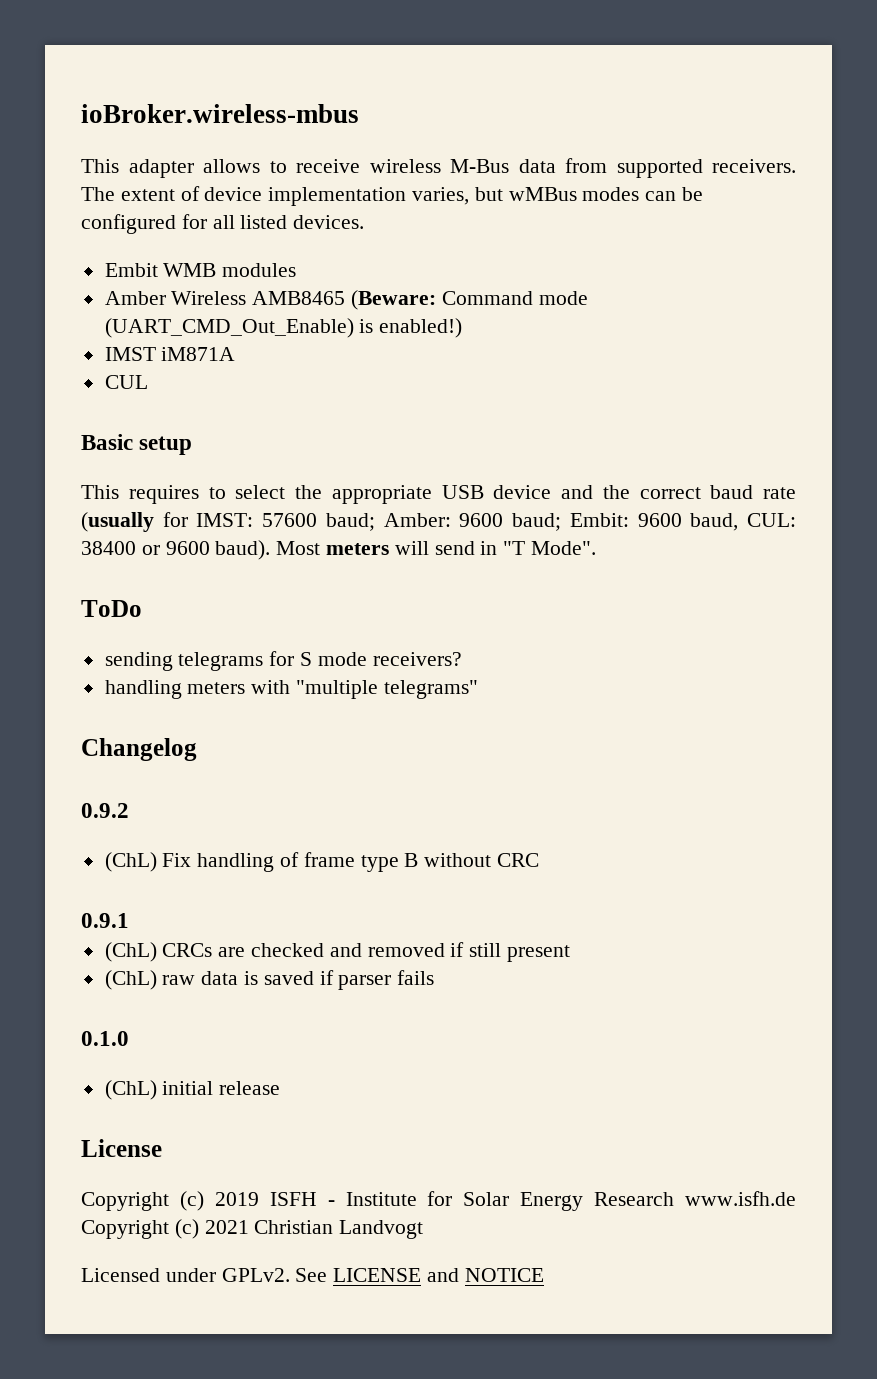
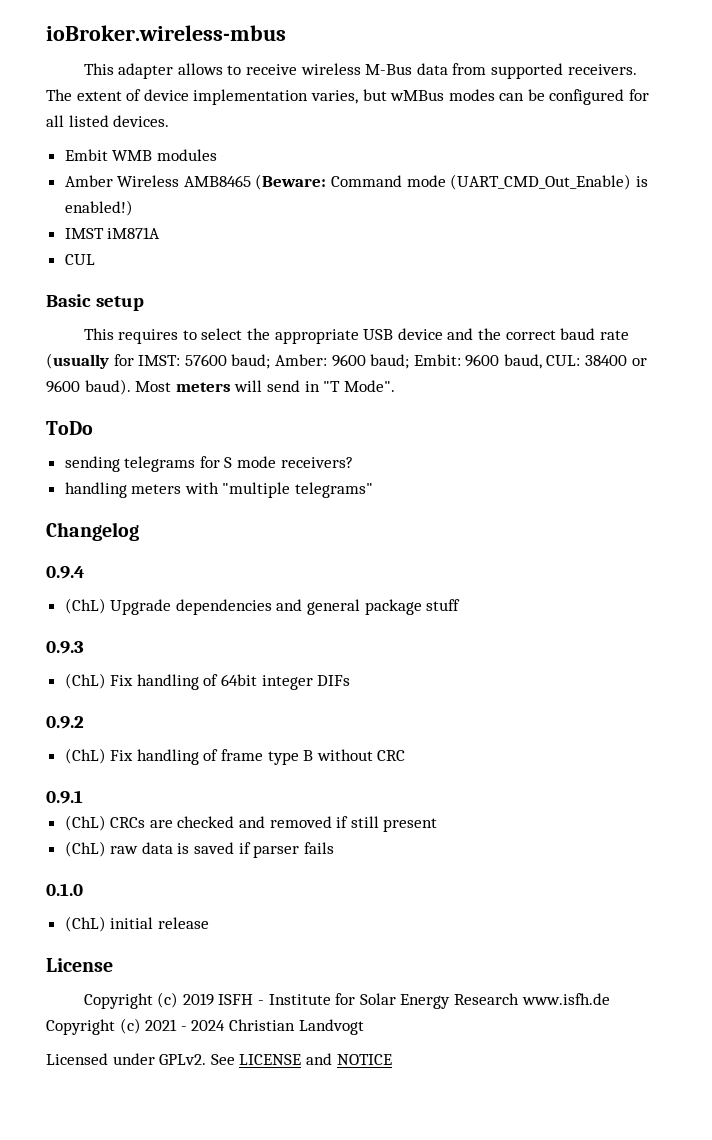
+ 0.9.4
+ (ChL) Upgrade dependencies and general package stuff
+ 0.9.3
+ (ChL) Fix handling of 64bit integer DIFs
- Copyright (c) 2019 ISFH - Institute for Solar Energy Research www.isfh.de Copyright (c) 2021 Christian Landvogt
+ Copyright (c) 2019 ISFH - Institute for Solar Energy Research www.isfh.de Copyright (c) 2021 - 2024 Christian Landvogt

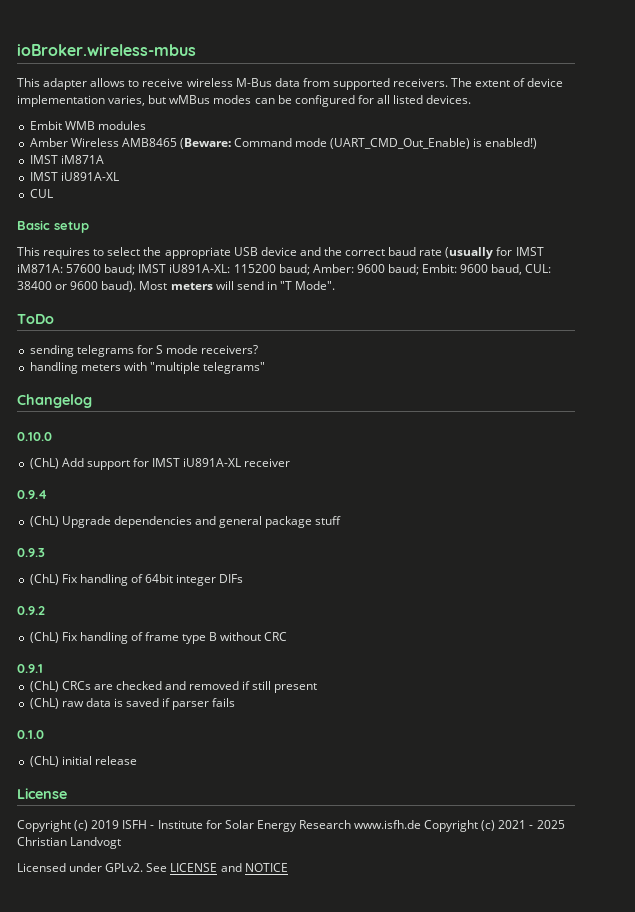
  IMST iM871A
+ IMST iU891A-XL
- This requires to select the appropriate USB device and the correct baud rate (usually for IMST: 57600 baud; Amber: 9600 baud; Embit: 9600 baud, CUL: 38400 or 9600 baud).
+ This requires to select the appropriate USB device and the correct baud rate (usually for IMST iM871A: 57600 baud; IMST iU891A-XL: 115200 baud; Amber: 9600 baud; Embit: 9600 baud, CUL: 38400 or 9600 baud).
+ 0.10.0
+ (ChL) Add support for IMST iU891A-XL receiver
- Copyright (c) 2019 ISFH - Institute for Solar Energy Research www.isfh.de Copyright (c) 2021 - 2024 Christian Landvogt
+ Copyright (c) 2019 ISFH - Institute for Solar Energy Research www.isfh.de Copyright (c) 2021 - 2025 Christian Landvogt

